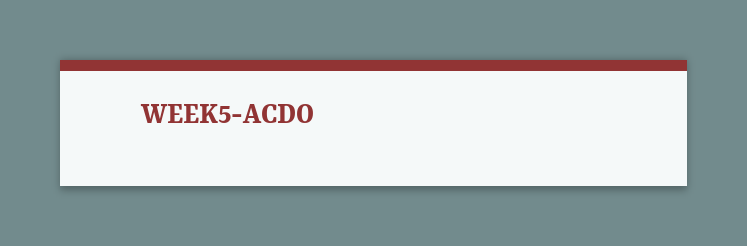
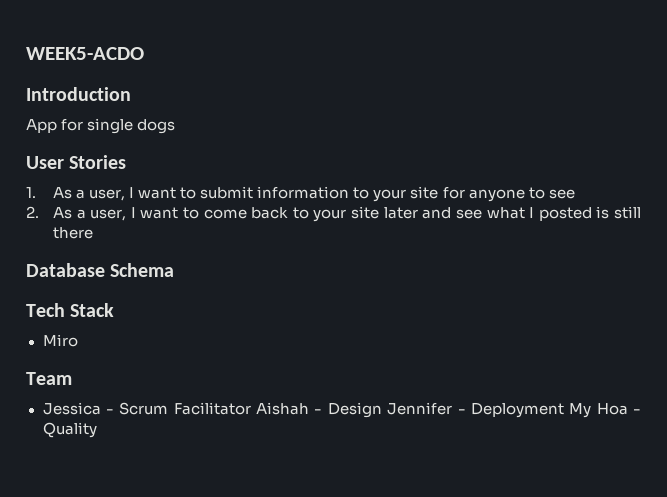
+ Introduction
+ App for single dogs
+ User Stories
+ 1. As a user, I want to submit information to your site for anyone to see
+ 2. As a user, I want to come back to your site later and see what I posted is still there
+ Database Schema
+ Tech Stack
+ Miro
+ Team
+ Jessica - Scrum Facilitator Aishah - Design Jennifer - Deployment My Hoa - Quality

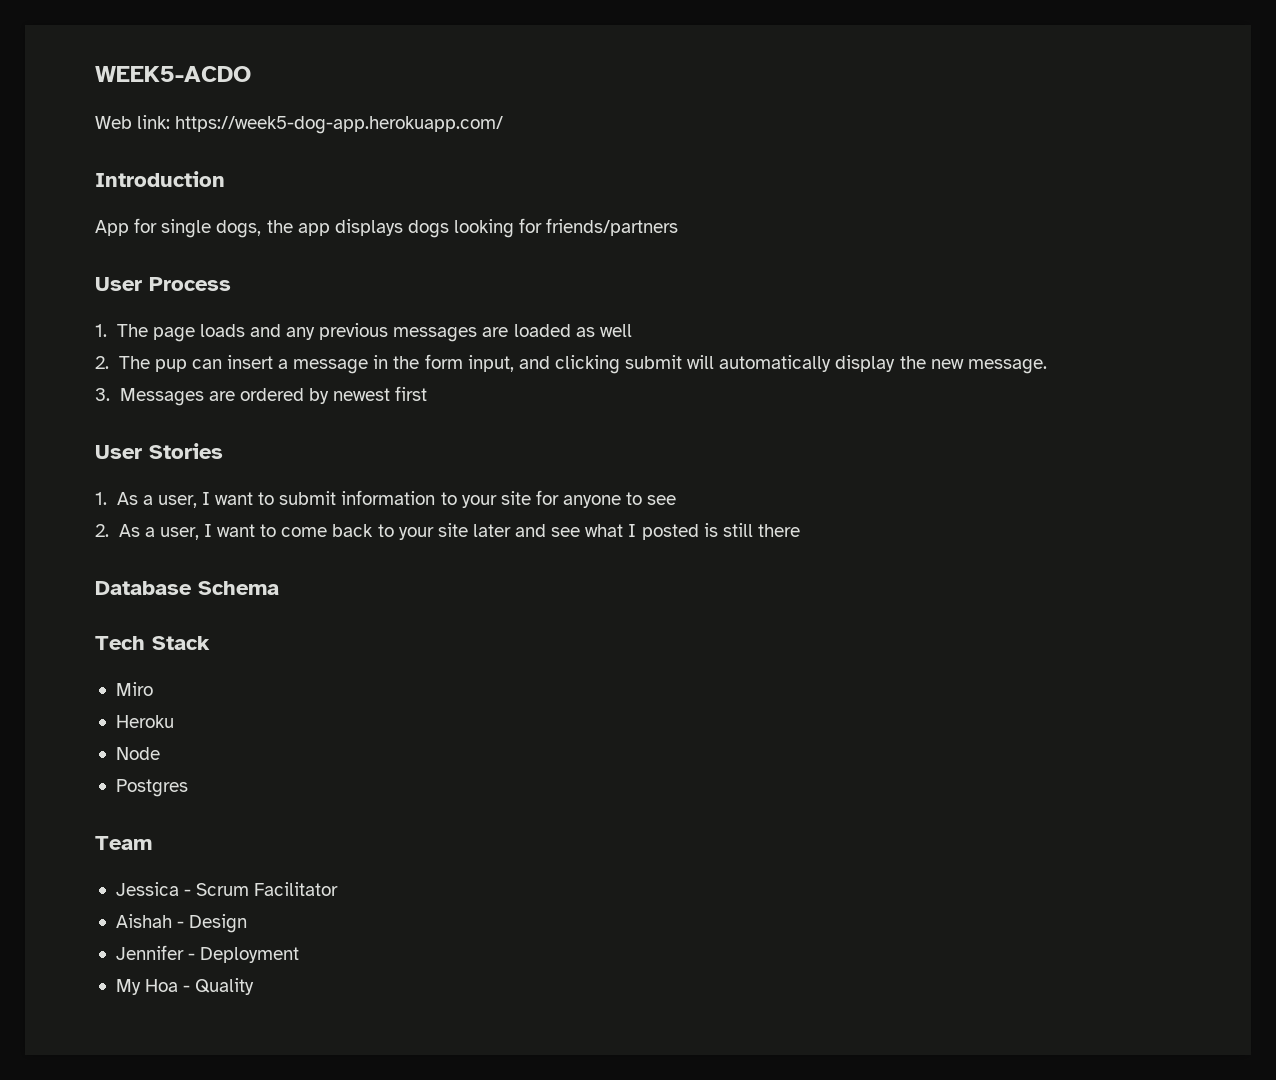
+ Web link: https://week5-dog-app.herokuapp.com/
- App for single dogs
+ App for single dogs, the app displays dogs looking for friends/partners
+ User Process
+ 1. The page loads and any previous messages are loaded as well
+ 2. The pup can insert a message in the form input, and clicking submit will automatically display the new message.
+ 3. Messages are ordered by newest first
+ Heroku
+ Node
+ Postgres
- Jessica - Scrum Facilitator Aishah - Design Jennifer - Deployment My Hoa - Quality
+ Jessica - Scrum Facilitator
+ Aishah - Design
+ Jennifer - Deployment
+ My Hoa - Quality

